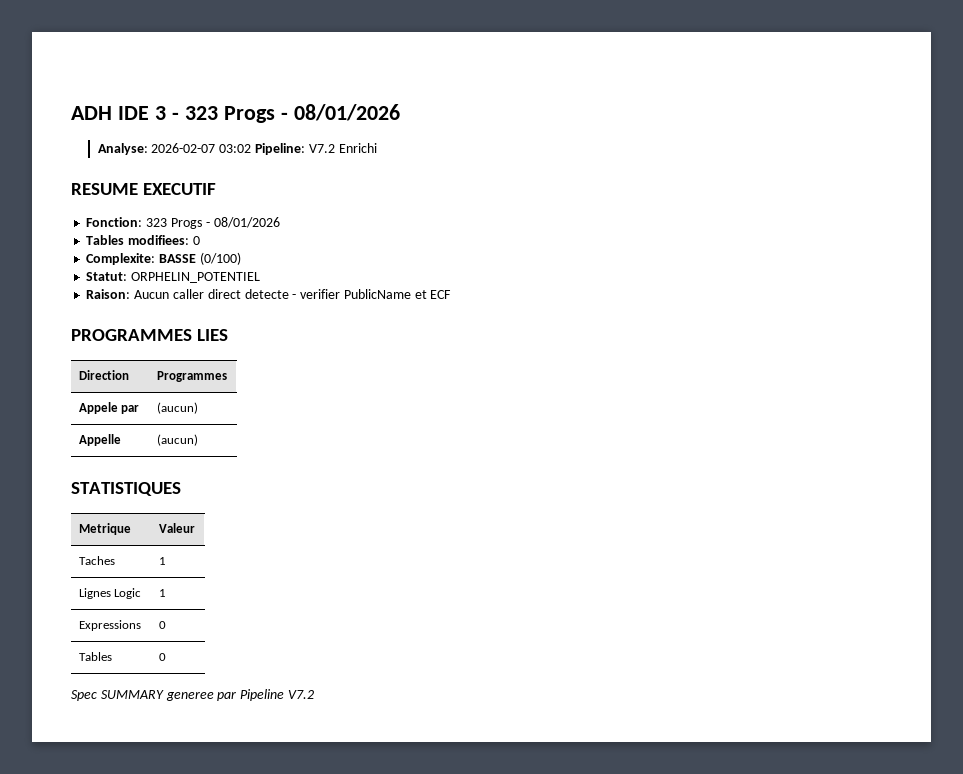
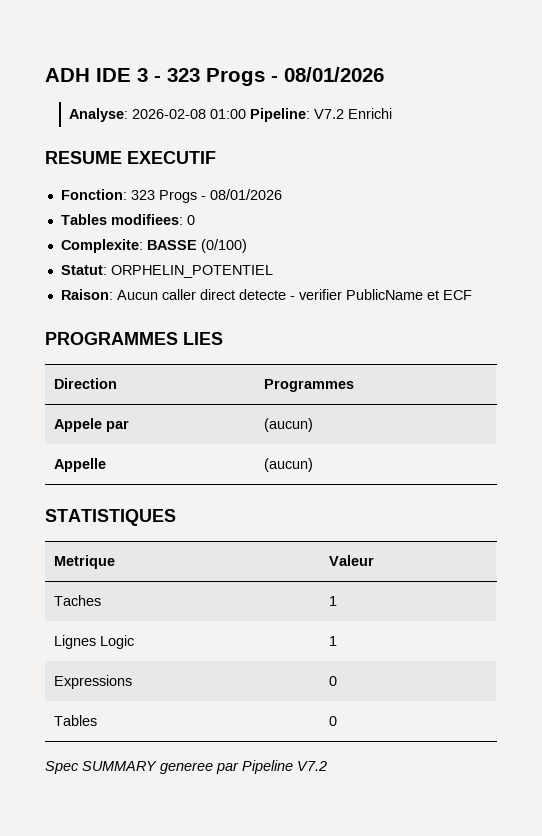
- Analyse: 2026-02-07 03:02 Pipeline: V7.2 Enrichi
+ Analyse: 2026-02-08 01:00 Pipeline: V7.2 Enrichi

